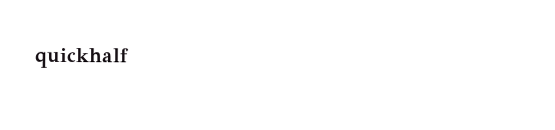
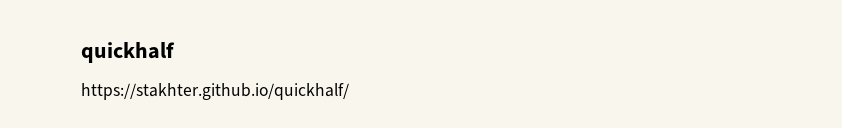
+ https://stakhter.github.io/quickhalf/

